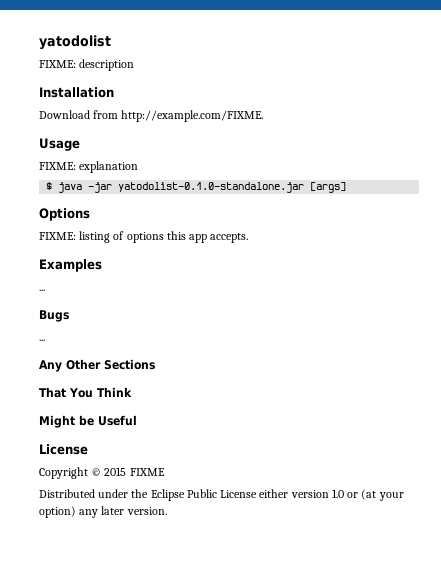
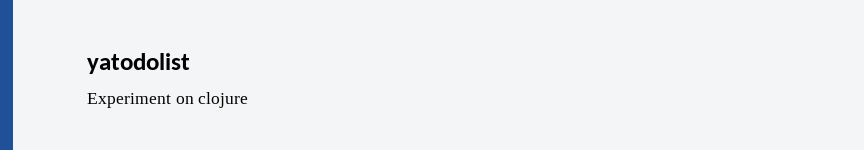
- FIXME: description
- Installation
- Download from http://example.com/FIXME.
- Usage
- FIXME: explanation
- $ java -jar yatodolist-0.1.0-standalone.jar [args]
- Options
- FIXME: listing of options this app accepts.
- Examples
- ...
- Bugs
- ...
- Any Other Sections
- That You Think
- Might be Useful
- License
- Copyright © 2015 FIXME
- Distributed under the Eclipse Public License either version 1.0 or (at your option) any later version.
+ Experiment on clojure

